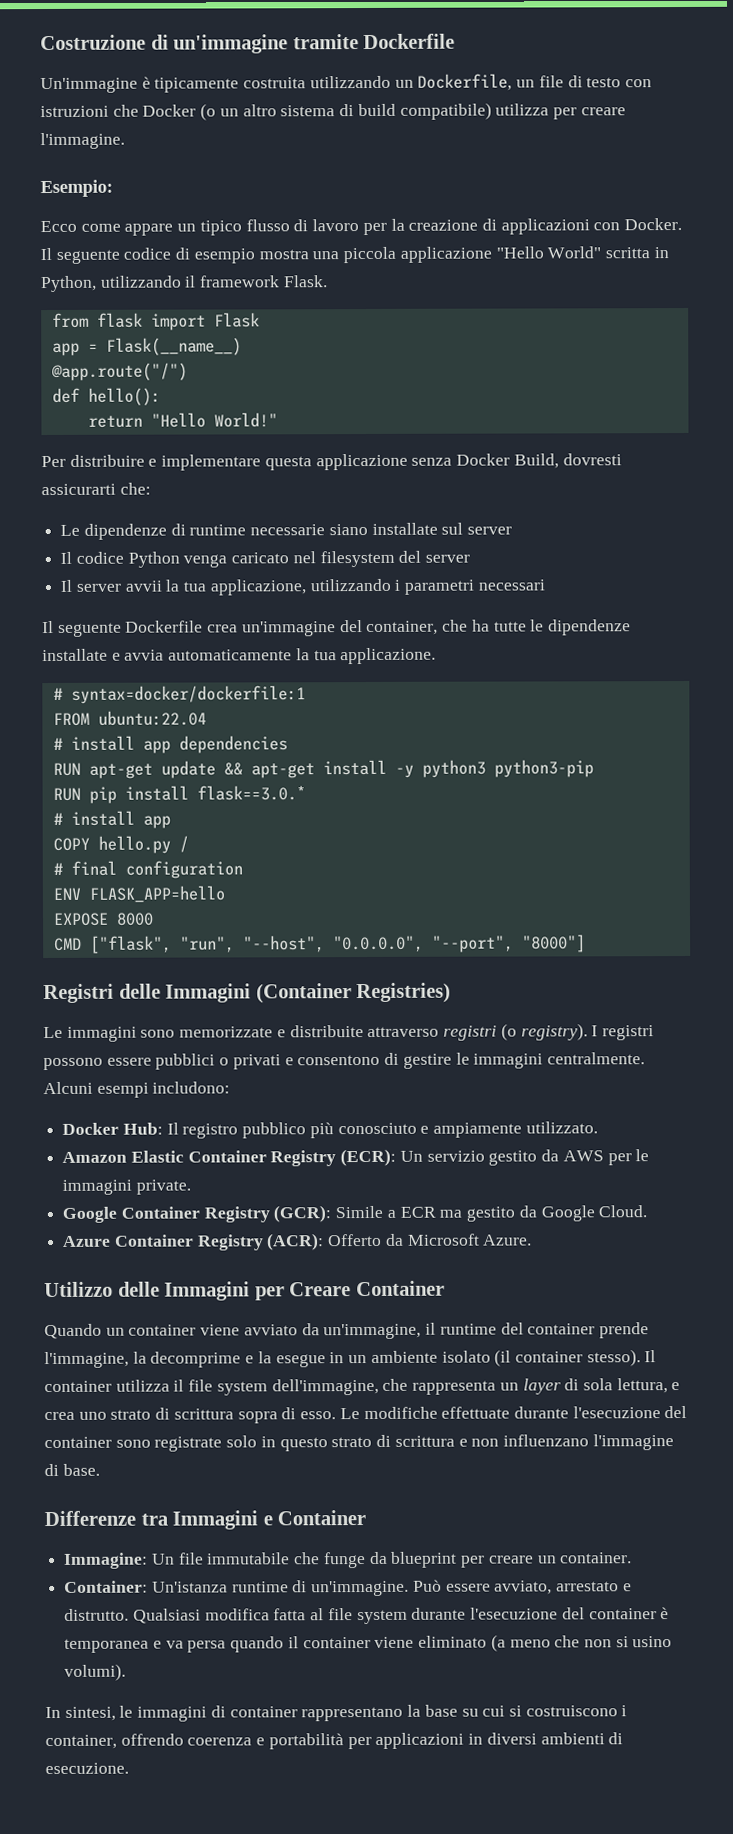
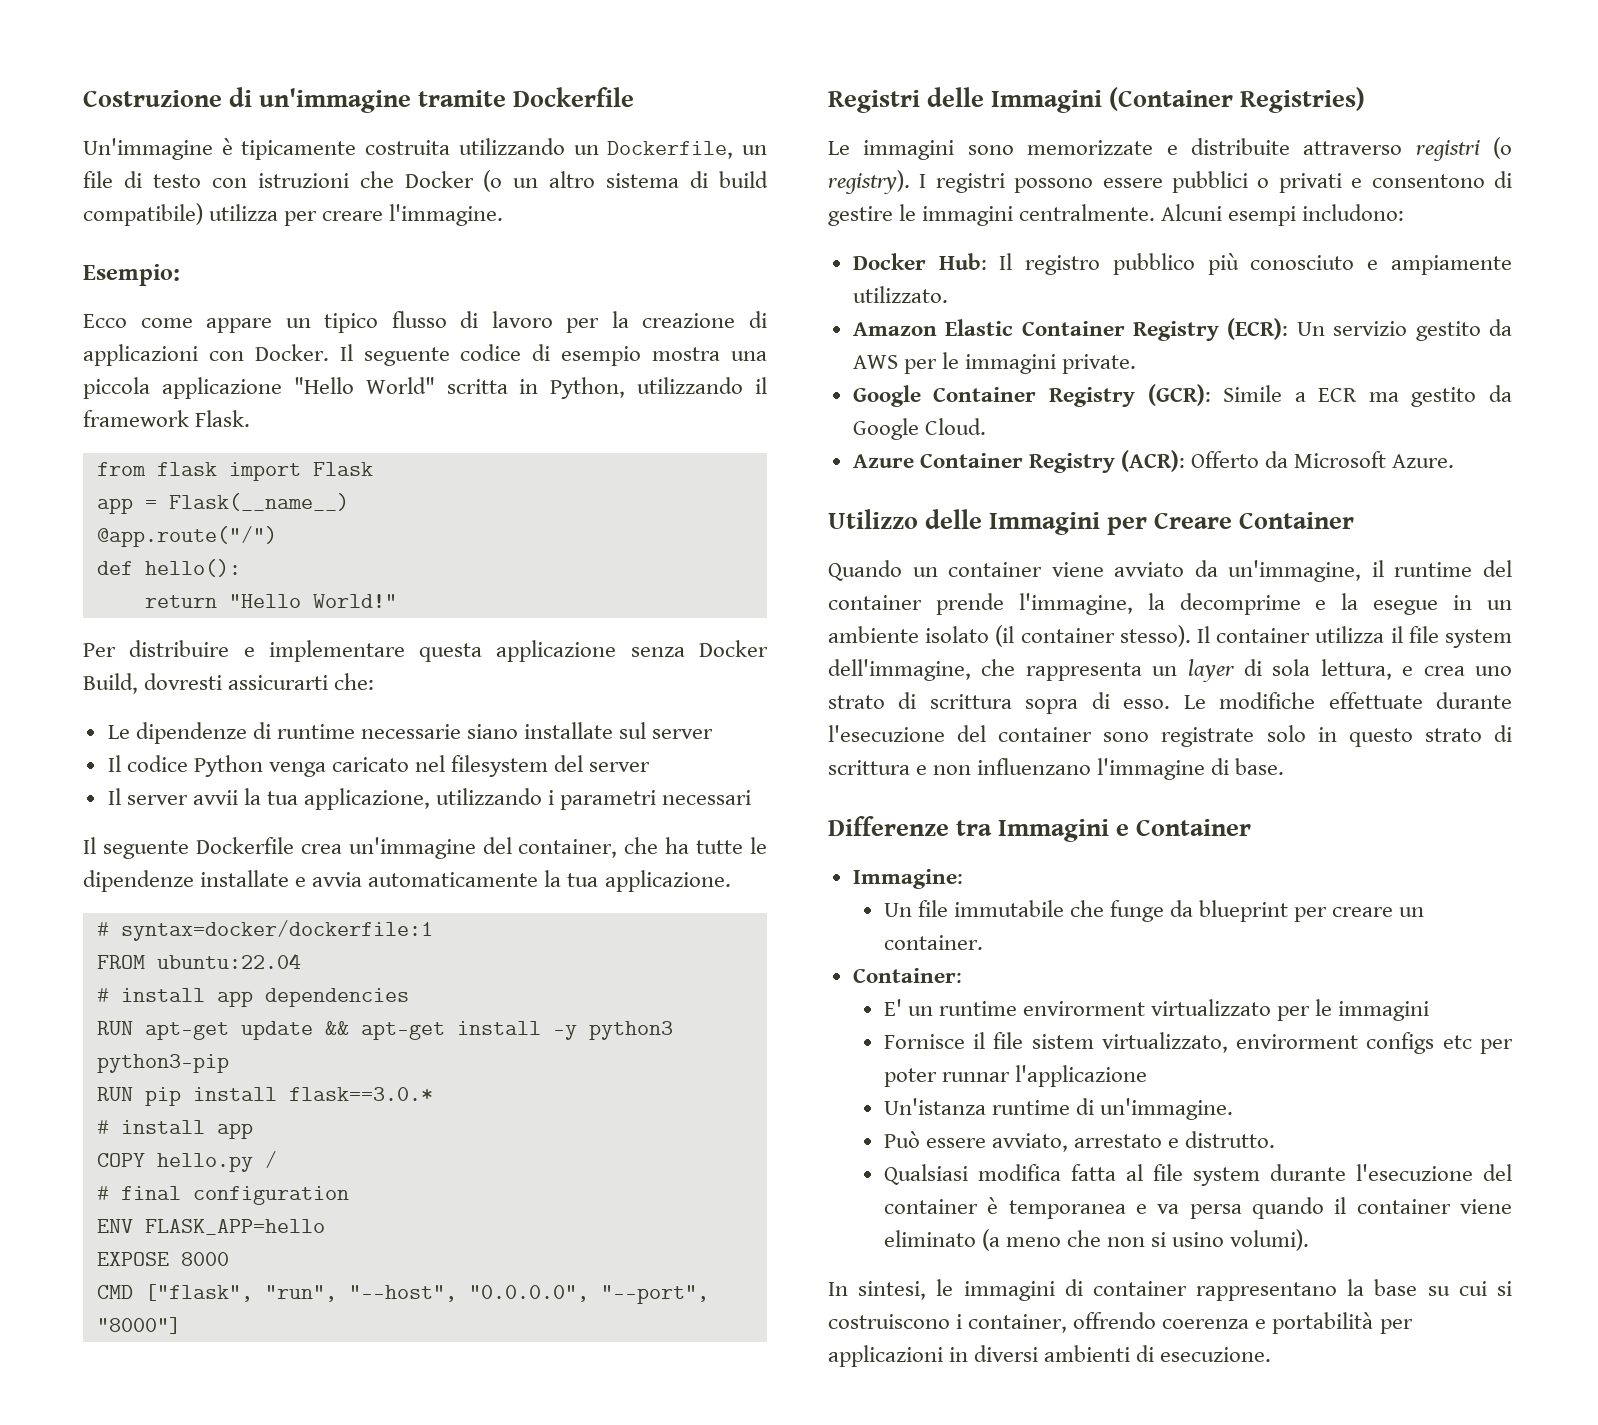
- Immagine: Un file immutabile che funge da blueprint per creare un container.
+ Immagine:
+ Un file immutabile che funge da blueprint per creare un container.
- Container: Un'istanza runtime di un'immagine. Può essere avviato, arrestato e distrutto. Qualsiasi modifica fatta al file system durante l'esecuzione del container è temporanea e va persa quando il container viene eliminato (a meno che non si usino volumi).
+ Container:
+ E' un runtime envirorment virtualizzato per le immagini
+ Fornisce il file sistem virtualizzato, envirorment configs etc per poter runnar l'applicazione
+ Un'istanza runtime di un'immagine.
+ Può essere avviato, arrestato e distrutto.
+ Qualsiasi modifica fatta al file system durante l'esecuzione del container è temporanea e va persa quando il container viene eliminato (a meno che non si usino volumi).

